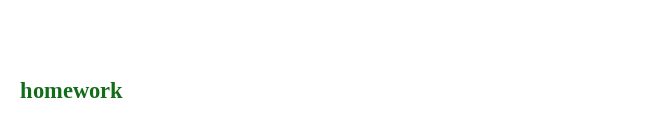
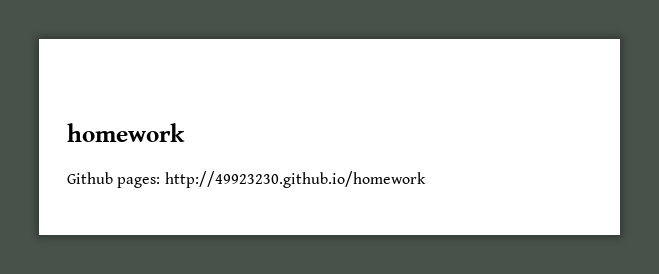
+ Github pages: http://49923230.github.io/homework

